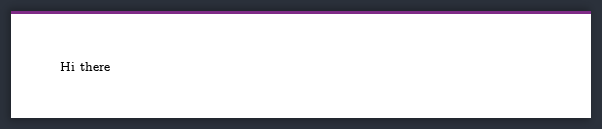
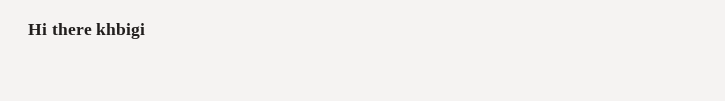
- Hi there
+ Hi there khbigi

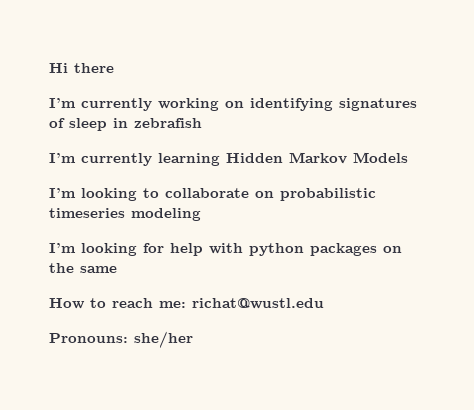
- Hi there khbigi
+ Hi there
+ I’m currently working on identifying signatures of sleep in zebrafish
+ I’m currently learning Hidden Markov Models
+ I’m looking to collaborate on probabilistic timeseries modeling
+ I’m looking for help with python packages on the same
+ How to reach me: richat@wustl.edu
+ Pronouns: she/her

